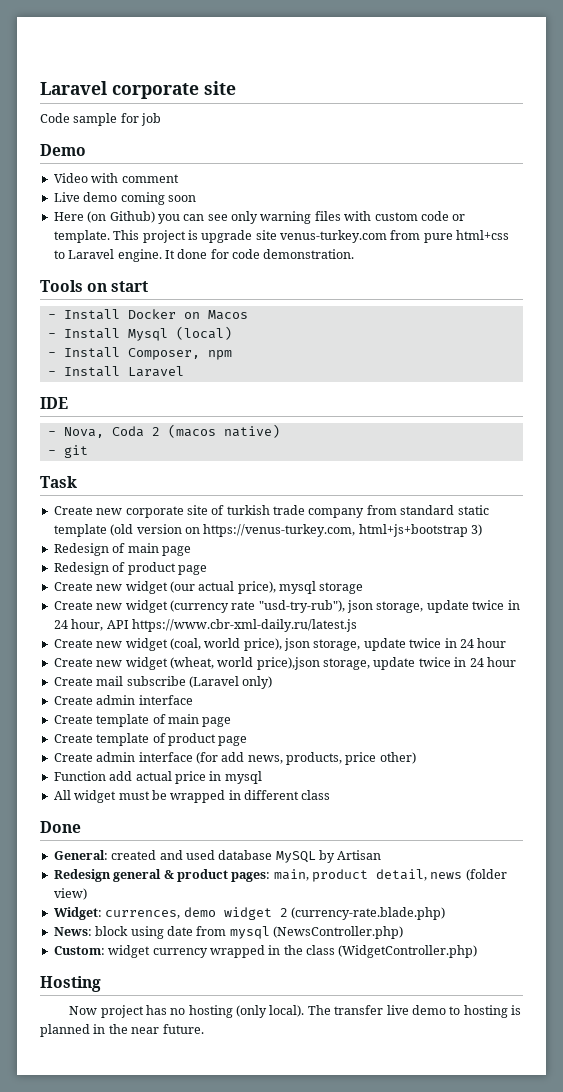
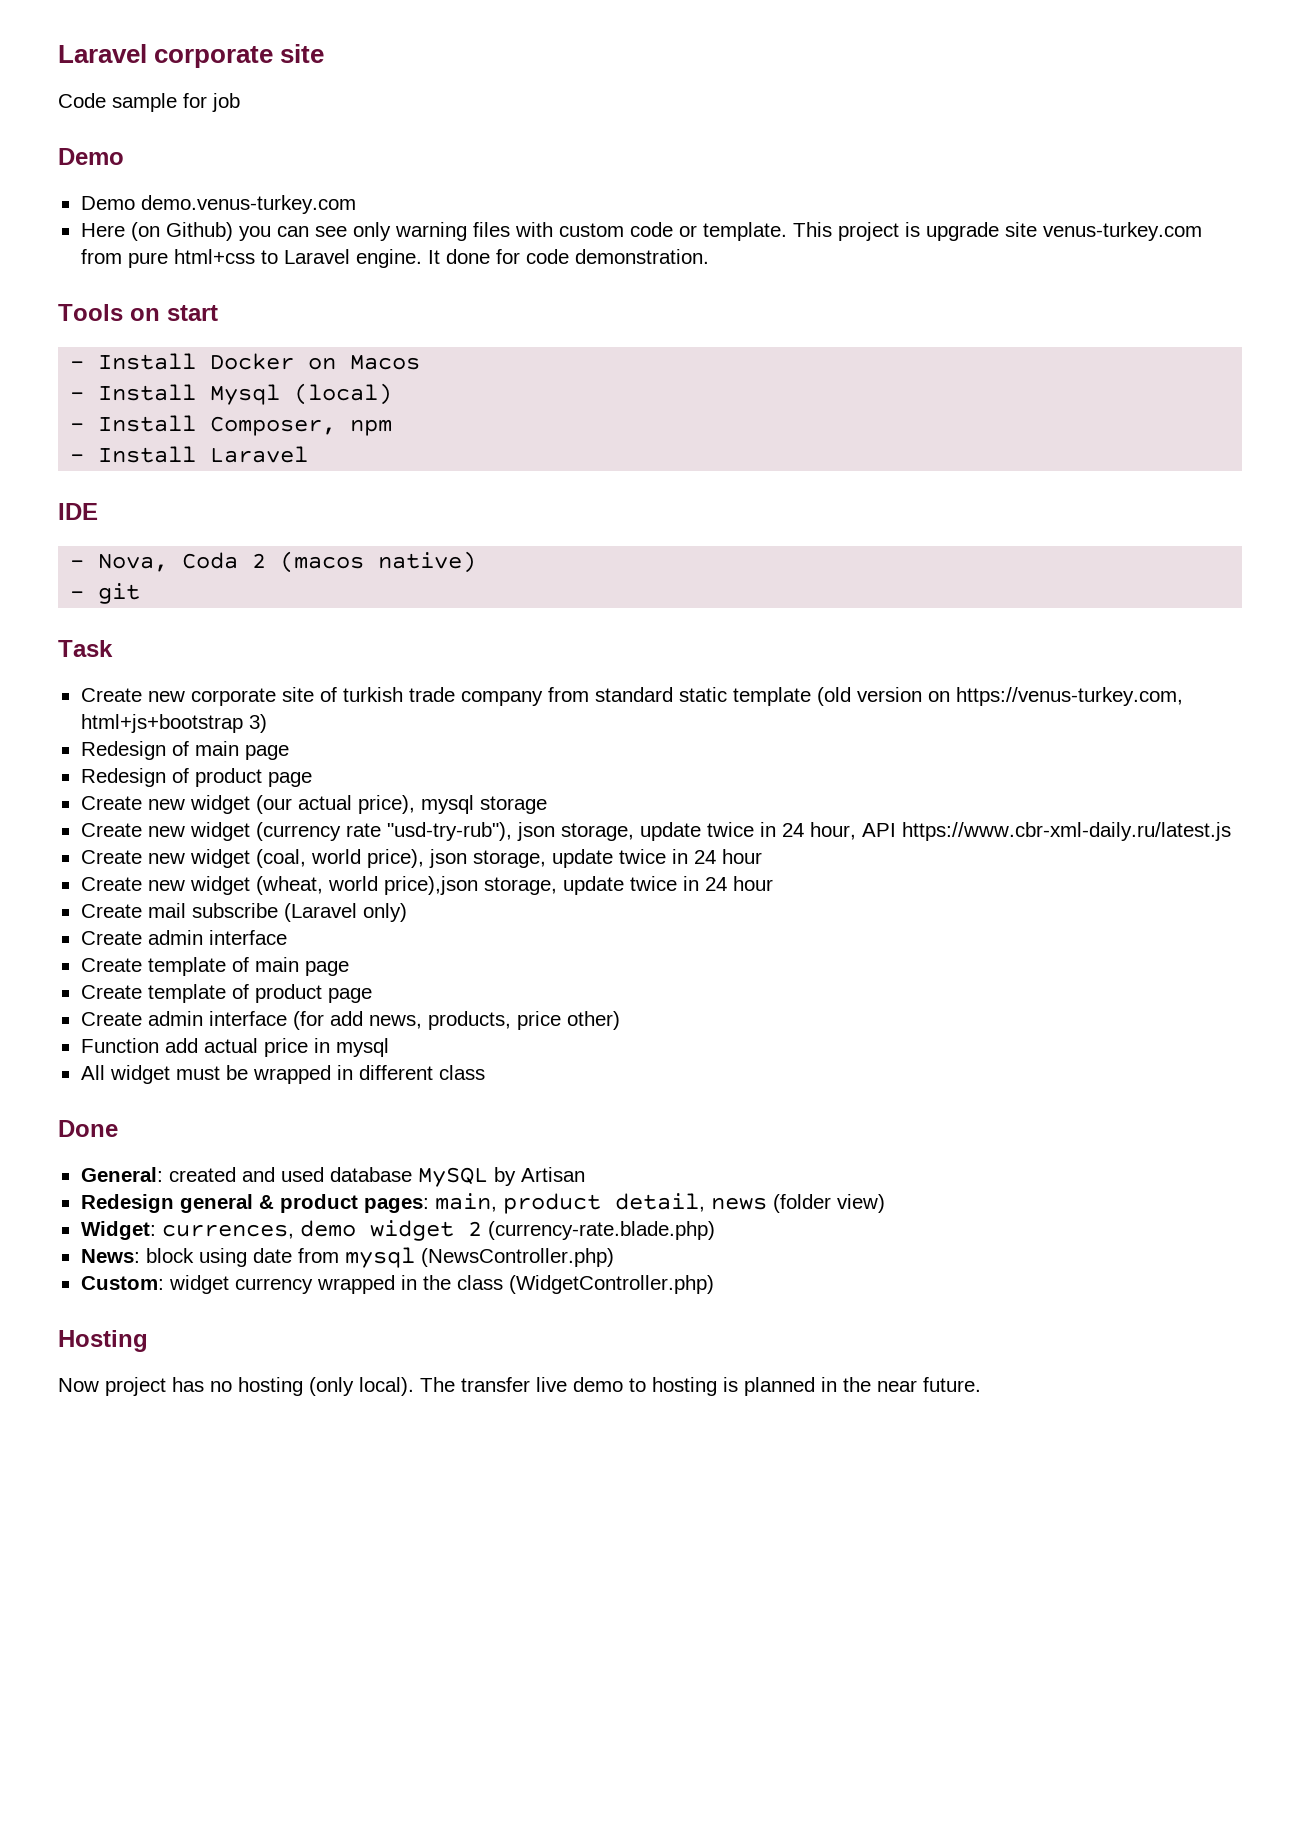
- Video with comment
- Live demo coming soon
+ Demo demo.venus-turkey.com

